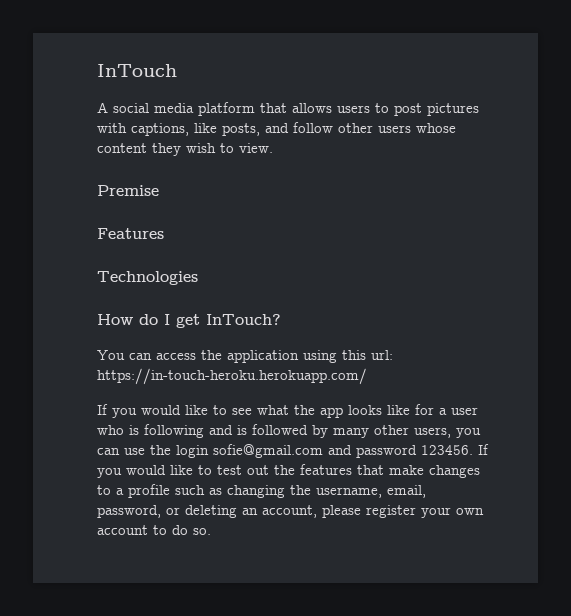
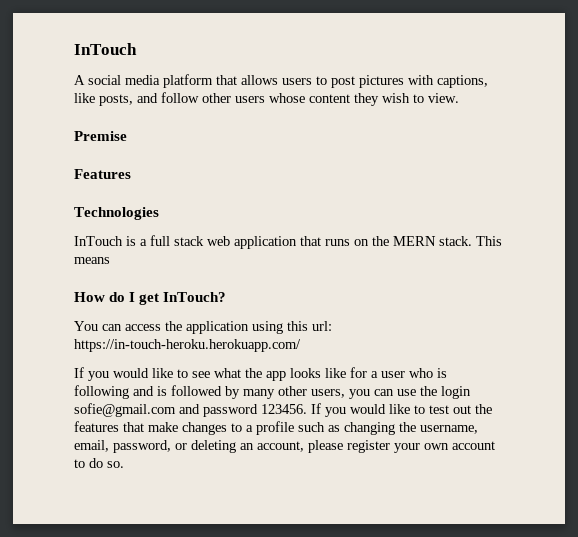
+ InTouch is a full stack web application that runs on the MERN stack. This means

